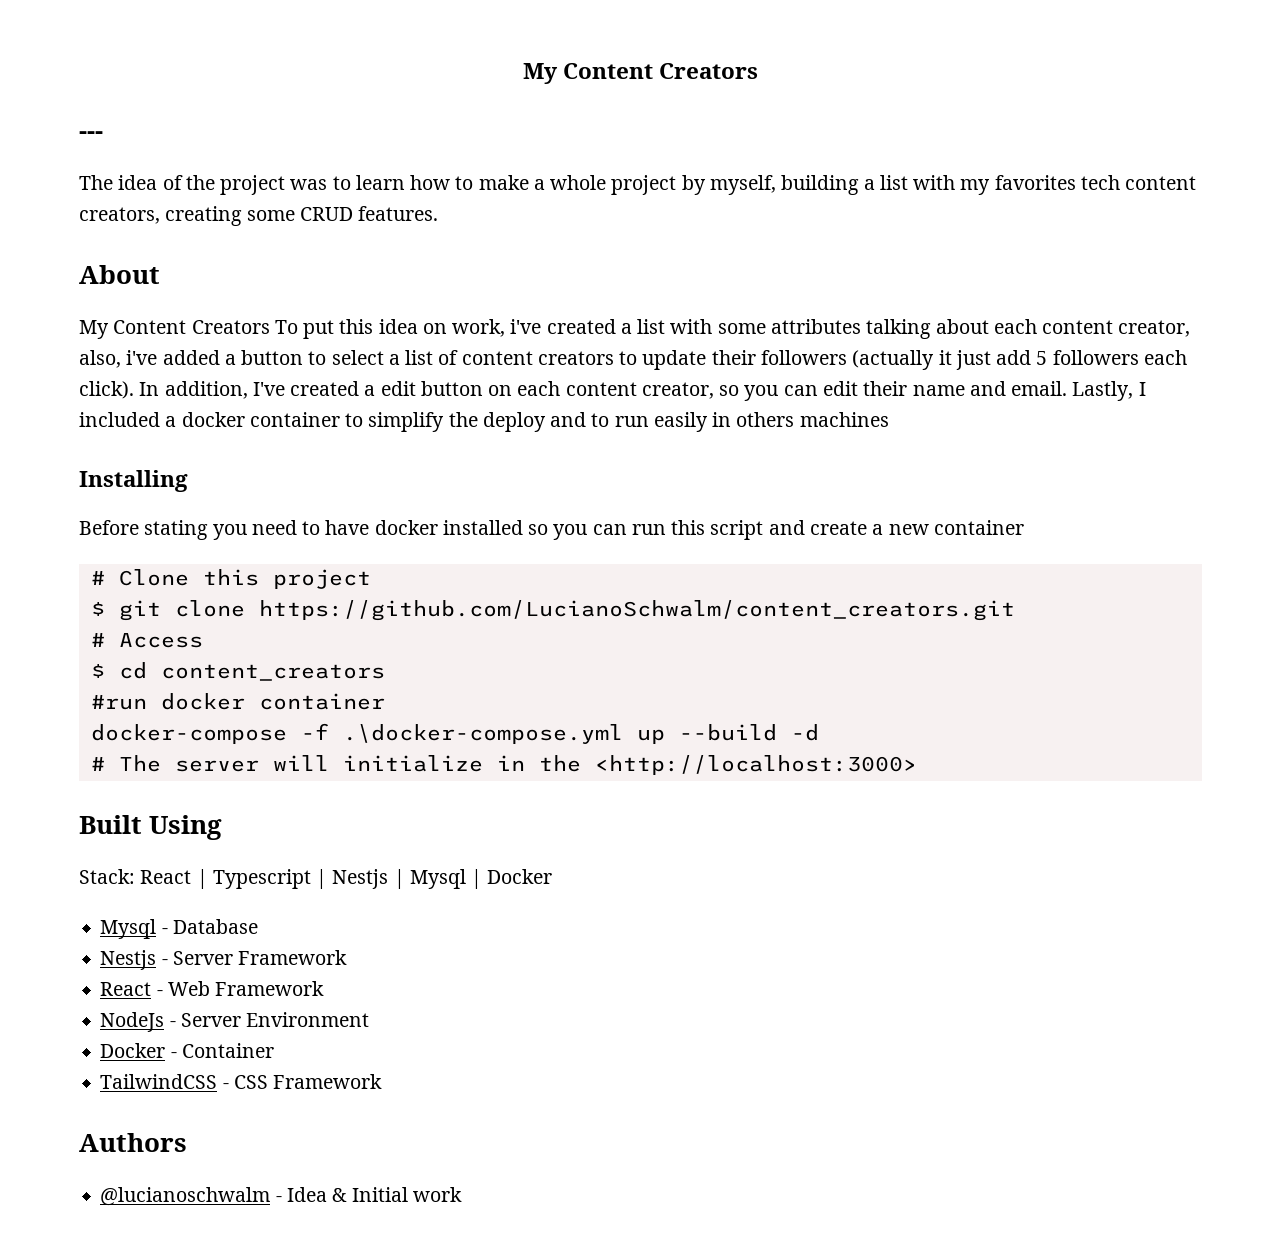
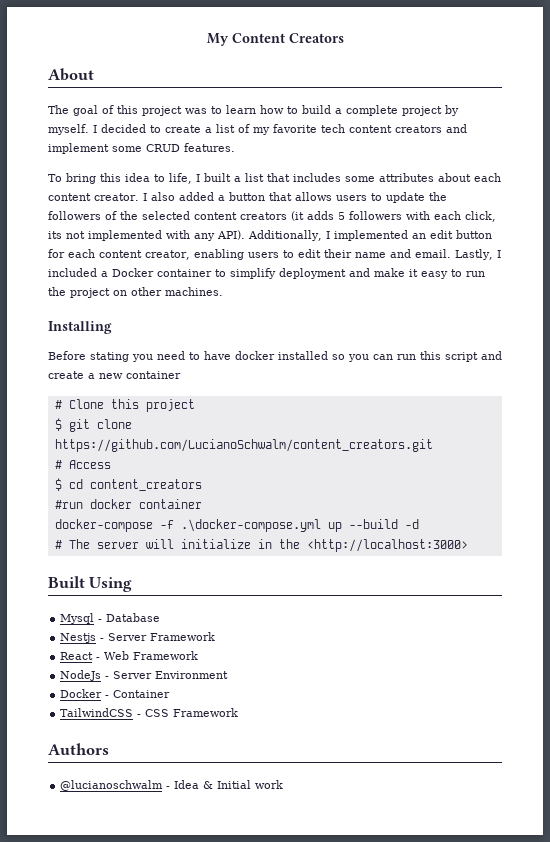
- ---
- The idea of the project was to learn how to make a whole project by myself, building a list with my favorites tech content creators, creating some CRUD features.
  About
- My Content Creators To put this idea on work, i've created a list with some attributes talking about each content creator, also, i've added a button to select a list of content creators to update their followers (actually it just add 5 followers each click). In addition, I've created a edit button on each content creator, so you can edit their name and email.
+ The goal of this project was to learn how to build a complete project by myself. I decided to create a list of my favorite tech content creators and implement some CRUD features.
+ To bring this idea to life, I built a list that includes some attributes about each content creator. I also added a button that allows users to update the followers of the selected content creators (it adds 5 followers with each click, its not implemented with any API). Additionally, I implemented an edit button for each content creator, enabling users to edit their name and email.
- Lastly, I included a docker container to simplify the deploy and to run easily in others machines
+ Lastly, I included a Docker container to simplify deployment and make it easy to run the project on other machines.
- Stack: React | Typescript | Nestjs | Mysql | Docker

